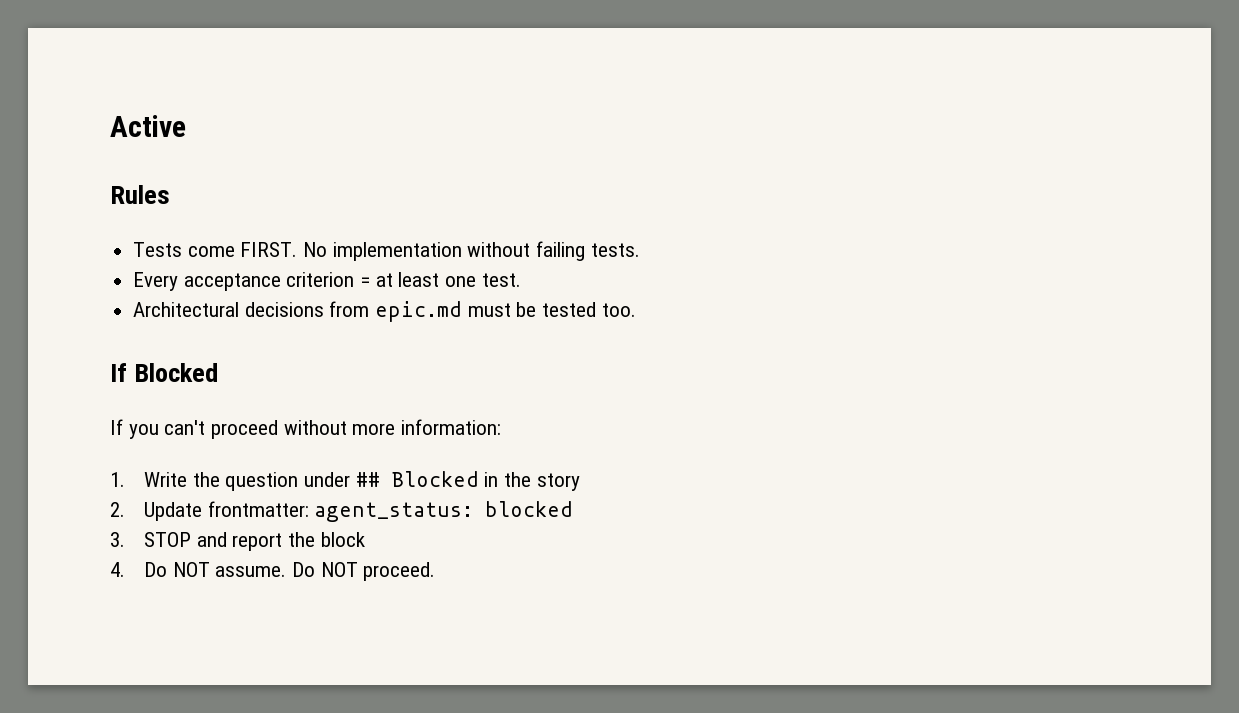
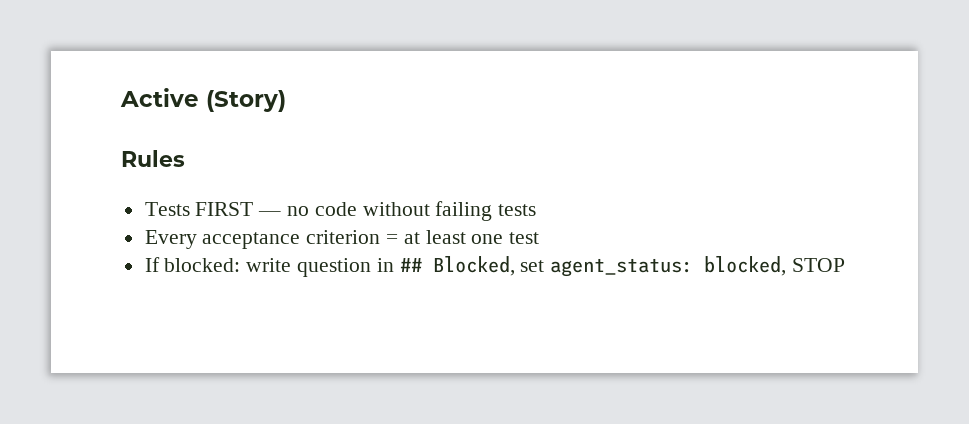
- Active
+ Active (Story)
- Tests come FIRST. No implementation without failing tests.
+ Tests FIRST — no code without failing tests
- Every acceptance criterion = at least one test.
- Architectural decisions from epic.md must be tested too.
- If Blocked
- If you can't proceed without more information:
- 1. Write the question under ## Blocked in the story
- 2. Update frontmatter: agent_status: blocked
- 3. STOP and report the block
- 4. Do NOT assume. Do NOT proceed.
+ Every acceptance criterion = at least one test
+ If blocked: write question in ## Blocked, set agent_status: blocked, STOP

